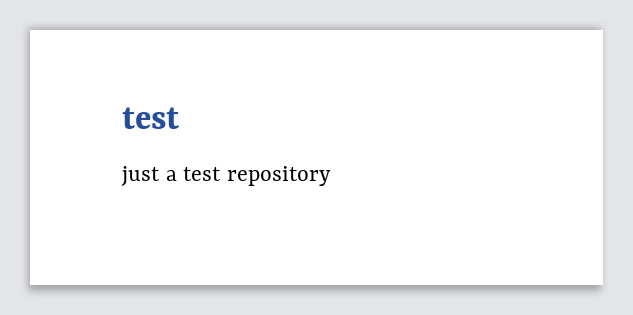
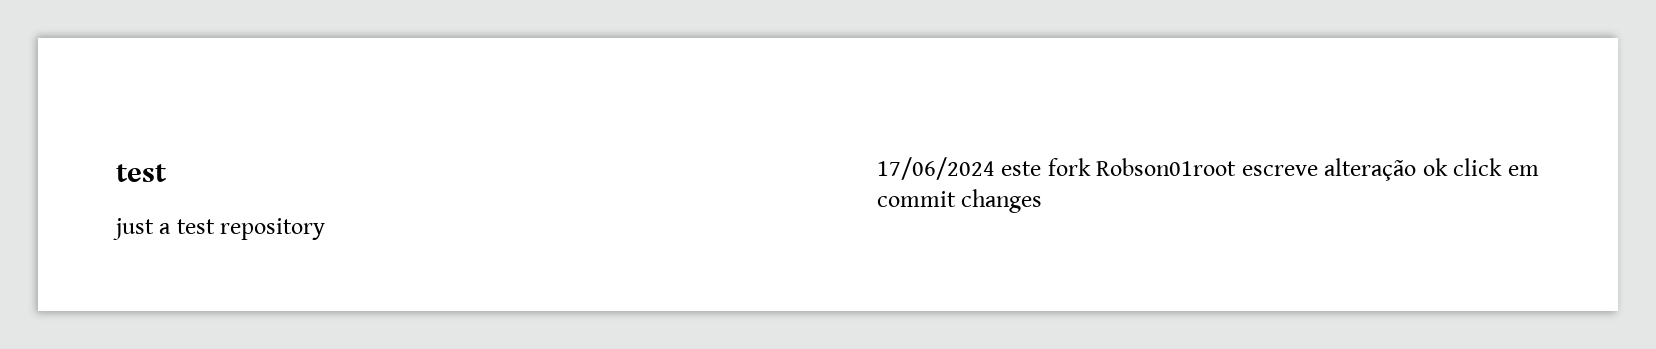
+ 17/06/2024 este fork Robson01root escreve alteração ok click em commit changes

